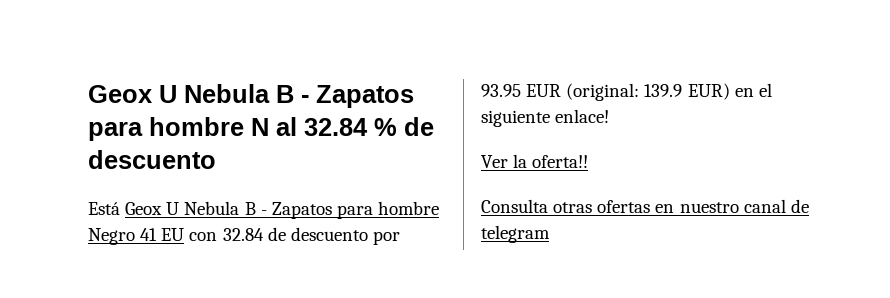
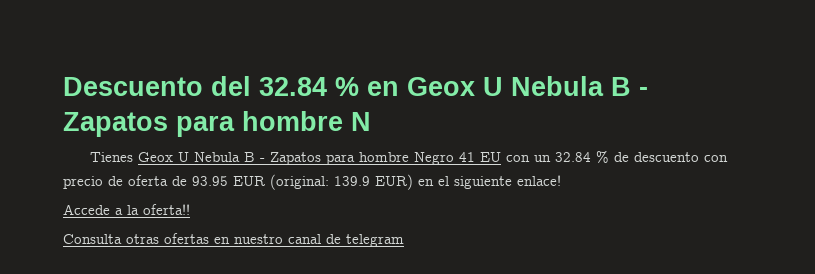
- Geox U Nebula B - Zapatos para hombre N al 32.84 % de descuento
- Está Geox U Nebula B - Zapatos para hombre Negro 41 EU con 32.84 de descuento por 93.95 EUR (original: 139.9 EUR) en el siguiente enlace!
+ Descuento del 32.84 % en Geox U Nebula B - Zapatos para hombre N
+ Tienes Geox U Nebula B - Zapatos para hombre Negro 41 EU con un 32.84 % de descuento con precio de oferta de 93.95 EUR (original: 139.9 EUR) en el siguiente enlace!
- Ver la oferta!!
+ Accede a la oferta!!

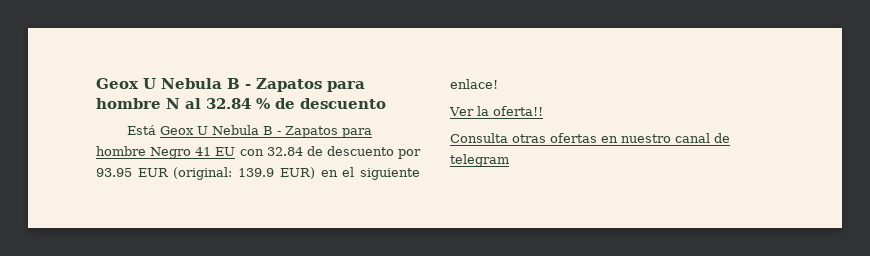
- Descuento del 32.84 % en Geox U Nebula B - Zapatos para hombre N
- Tienes Geox U Nebula B - Zapatos para hombre Negro 41 EU con un 32.84 % de descuento con precio de oferta de 93.95 EUR (original: 139.9 EUR) en el siguiente enlace!
+ Geox U Nebula B - Zapatos para hombre N al 32.84 % de descuento
+ Está Geox U Nebula B - Zapatos para hombre Negro 41 EU con 32.84 de descuento por 93.95 EUR (original: 139.9 EUR) en el siguiente enlace!
- Accede a la oferta!!
+ Ver la oferta!!

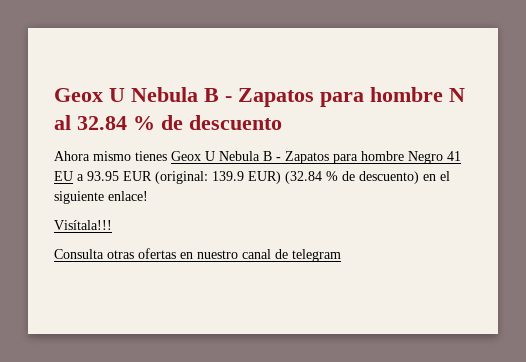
- Está Geox U Nebula B - Zapatos para hombre Negro 41 EU con 32.84 de descuento por 93.95 EUR (original: 139.9 EUR) en el siguiente enlace!
+ Ahora mismo tienes Geox U Nebula B - Zapatos para hombre Negro 41 EU a 93.95 EUR (original: 139.9 EUR) (32.84 % de descuento) en el siguiente enlace!
- Ver la oferta!!
+ Visítala!!!

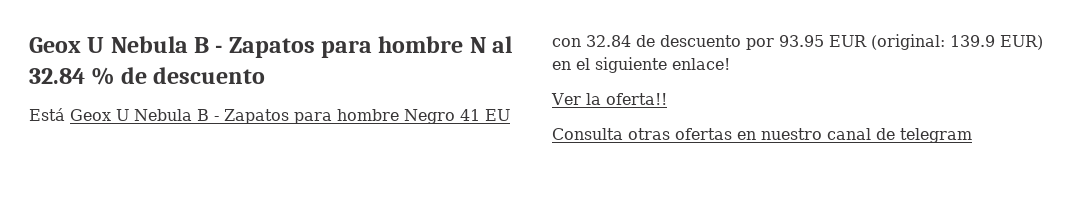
- Ahora mismo tienes Geox U Nebula B - Zapatos para hombre Negro 41 EU a 93.95 EUR (original: 139.9 EUR) (32.84 % de descuento) en el siguiente enlace!
+ Está Geox U Nebula B - Zapatos para hombre Negro 41 EU con 32.84 de descuento por 93.95 EUR (original: 139.9 EUR) en el siguiente enlace!
- Visítala!!!
+ Ver la oferta!!

